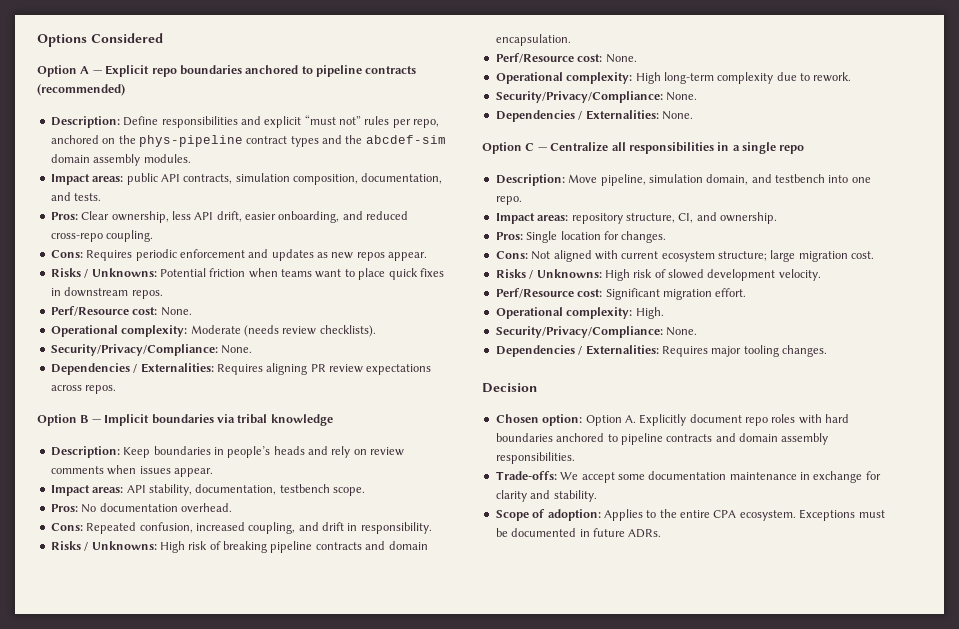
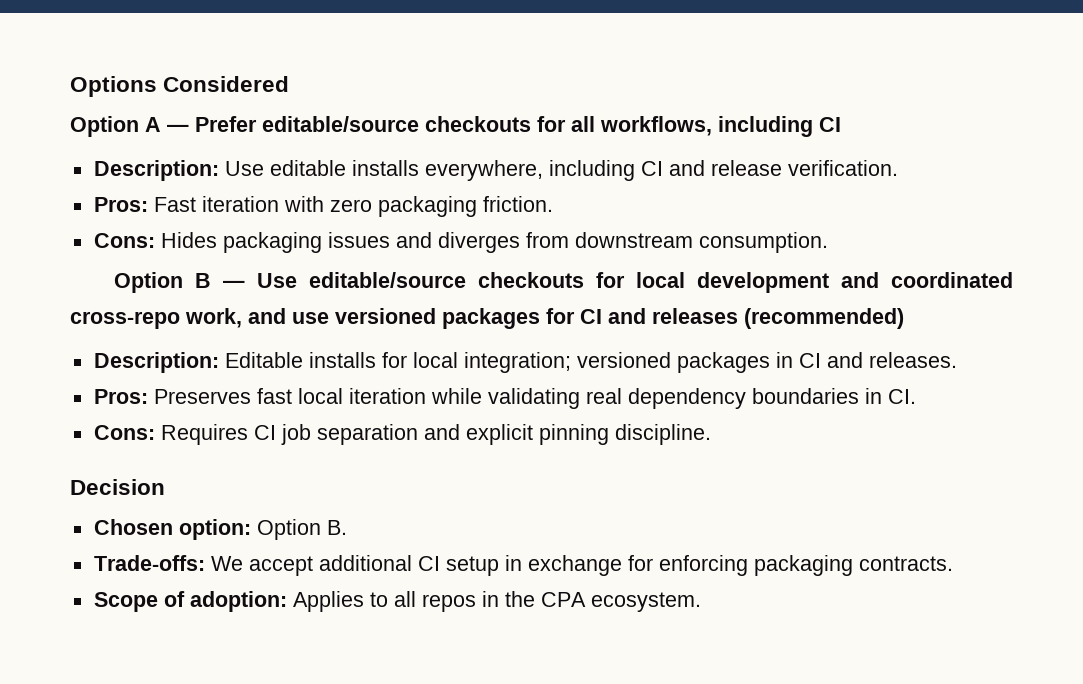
- Option A — Explicit repo boundaries anchored to pipeline contracts (recommended)
- Description: Define responsibilities and explicit “must not” rules per repo, anchored on the phys-pipeline contract types and the abcdef-sim domain assembly modules.
- Impact areas: public API contracts, simulation composition, documentation, and tests.
- Pros: Clear ownership, less API drift, easier onboarding, and reduced cross-repo coupling.
- Cons: Requires periodic enforcement and updates as new repos appear.
- Risks / Unknowns: Potential friction when teams want to place quick fixes in downstream repos.
- Perf/Resource cost: None.
- Operational complexity: Moderate (needs review checklists).
- Security/Privacy/Compliance: None.
- Dependencies / Externalities: Requires aligning PR review expectations across repos.
- Option B — Implicit boundaries via tribal knowledge
- Description: Keep boundaries in people’s heads and rely on review comments when issues appear.
- Impact areas: API stability, documentation, testbench scope.
- Pros: No documentation overhead.
- Cons: Repeated confusion, increased coupling, and drift in responsibility.
- Risks / Unknowns: High risk of breaking pipeline contracts and domain encapsulation.
- Perf/Resource cost: None.
- Operational complexity: High long-term complexity due to rework.
- Security/Privacy/Compliance: None.
- Dependencies / Externalities: None.
- Option C — Centralize all responsibilities in a single repo
- Description: Move pipeline, simulation domain, and testbench into one repo.
- Impact areas: repository structure, CI, and ownership.
- Pros: Single location for changes.
- Cons: Not aligned with current ecosystem structure; large migration cost.
- Risks / Unknowns: High risk of slowed development velocity.
- Perf/Resource cost: Significant migration effort.
- Operational complexity: High.
- Security/Privacy/Compliance: None.
- Dependencies / Externalities: Requires major tooling changes.
+ Option A — Prefer editable/source checkouts for all workflows, including CI
+ Description: Use editable installs everywhere, including CI and release verification.
+ Pros: Fast iteration with zero packaging friction.
+ Cons: Hides packaging issues and diverges from downstream consumption.
+ Option B — Use editable/source checkouts for local development and coordinated cross-repo work, and use versioned packages for CI and releases (recommended)
+ Description: Editable installs for local integration; versioned packages in CI and releases.
+ Pros: Preserves fast local iteration while validating real dependency boundaries in CI.
+ Cons: Requires CI job separation and explicit pinning discipline.
  Decision
- Chosen option: Option A. Explicitly document repo roles with hard boundaries anchored to pipeline contracts and domain assembly responsibilities.
- Trade‑offs: We accept some documentation maintenance in exchange for clarity and stability.
+ Chosen option: Option B.
+ Trade‑offs: We accept additional CI setup in exchange for enforcing packaging contracts.
- Scope of adoption: Applies to the entire CPA ecosystem. Exceptions must be documented in future ADRs.
+ Scope of adoption: Applies to all repos in the CPA ecosystem.

